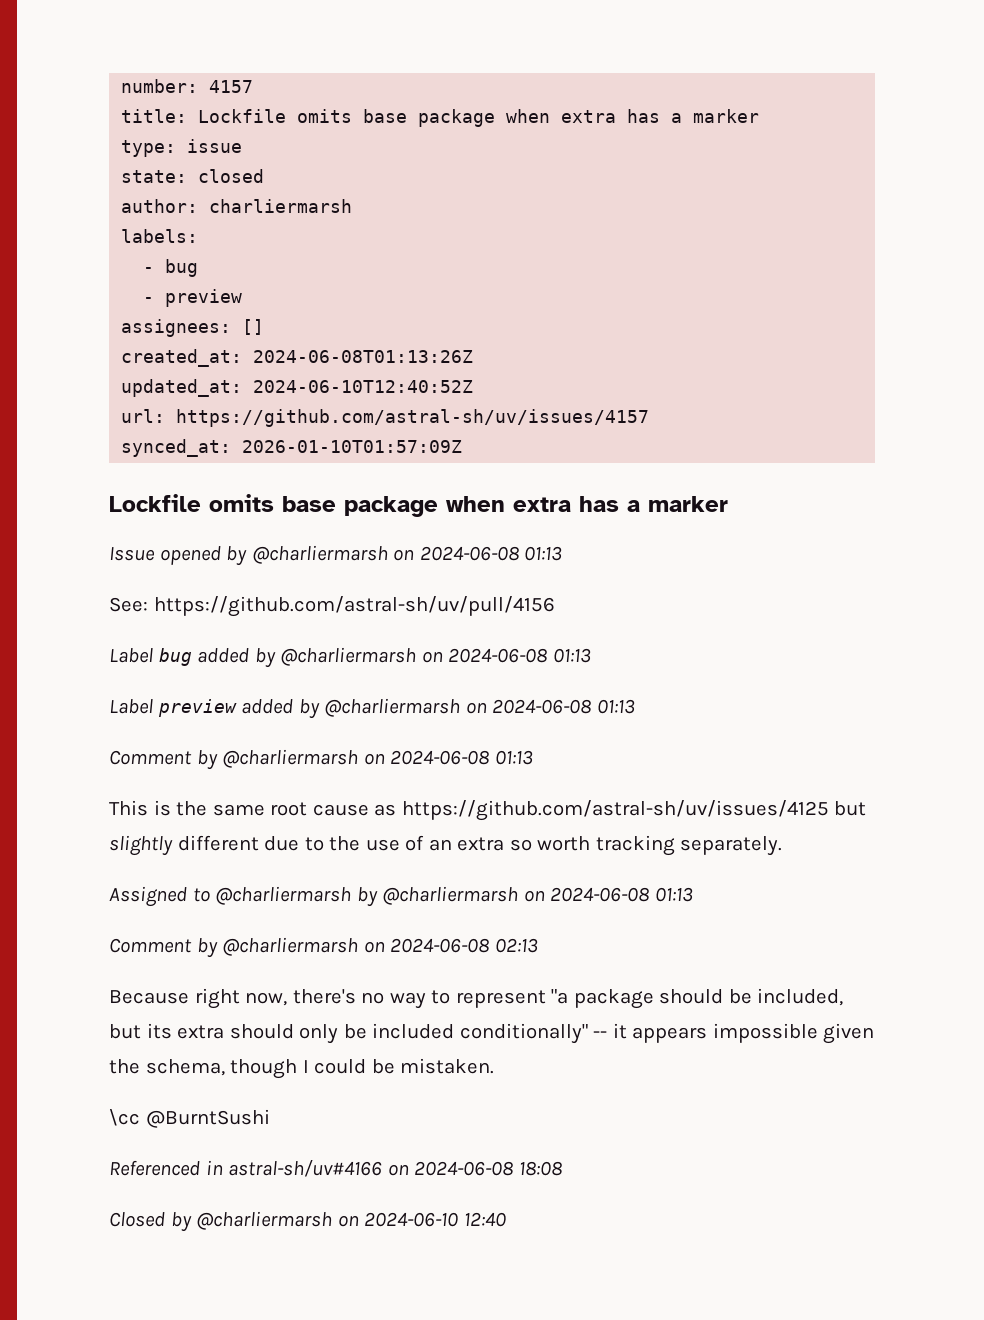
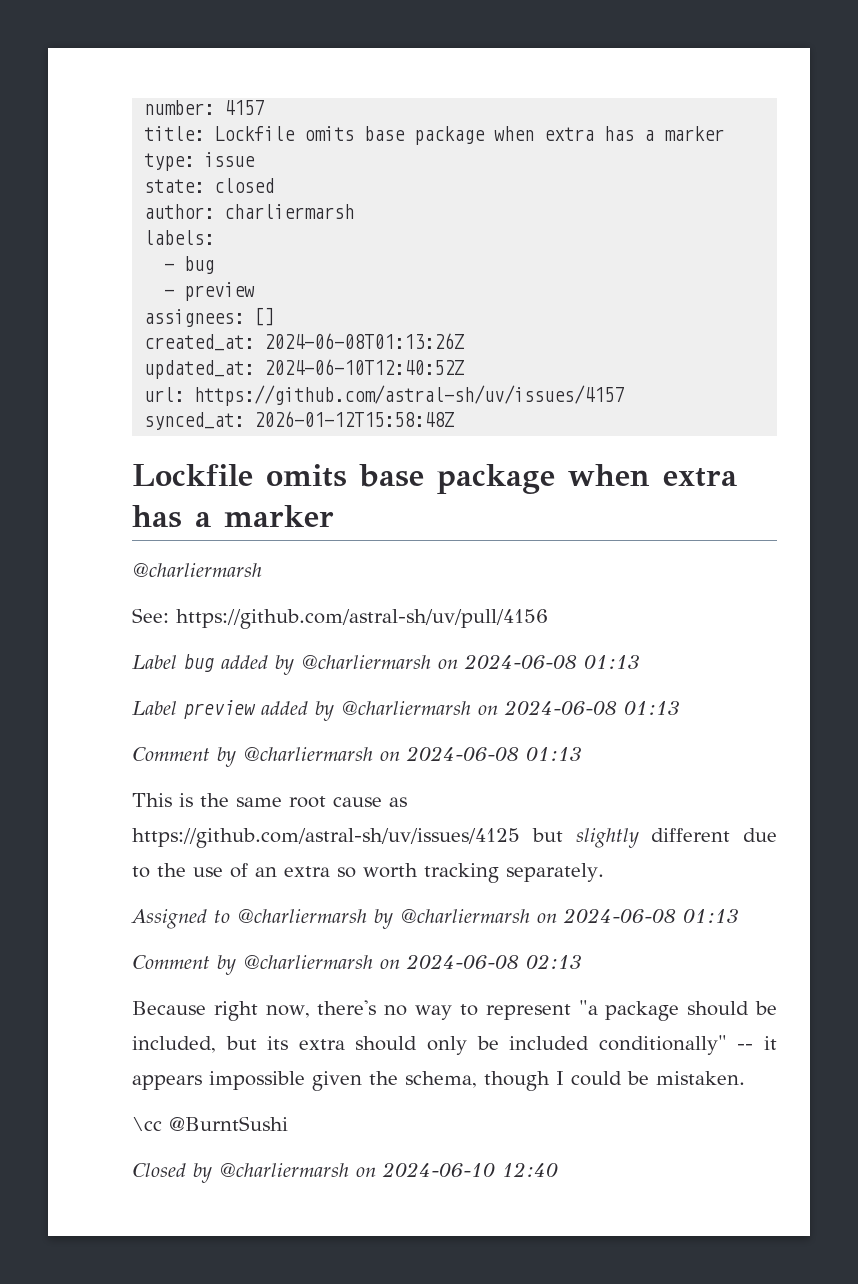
- synced_at: 2026-01-10T01:57:09Z
+ synced_at: 2026-01-12T15:58:48Z
  Lockfile omits base package when extra has a marker
- Issue opened by @charliermarsh on 2024-06-08 01:13
+ @charliermarsh
- Referenced in astral-sh/uv#4166 on 2024-06-08 18:08

